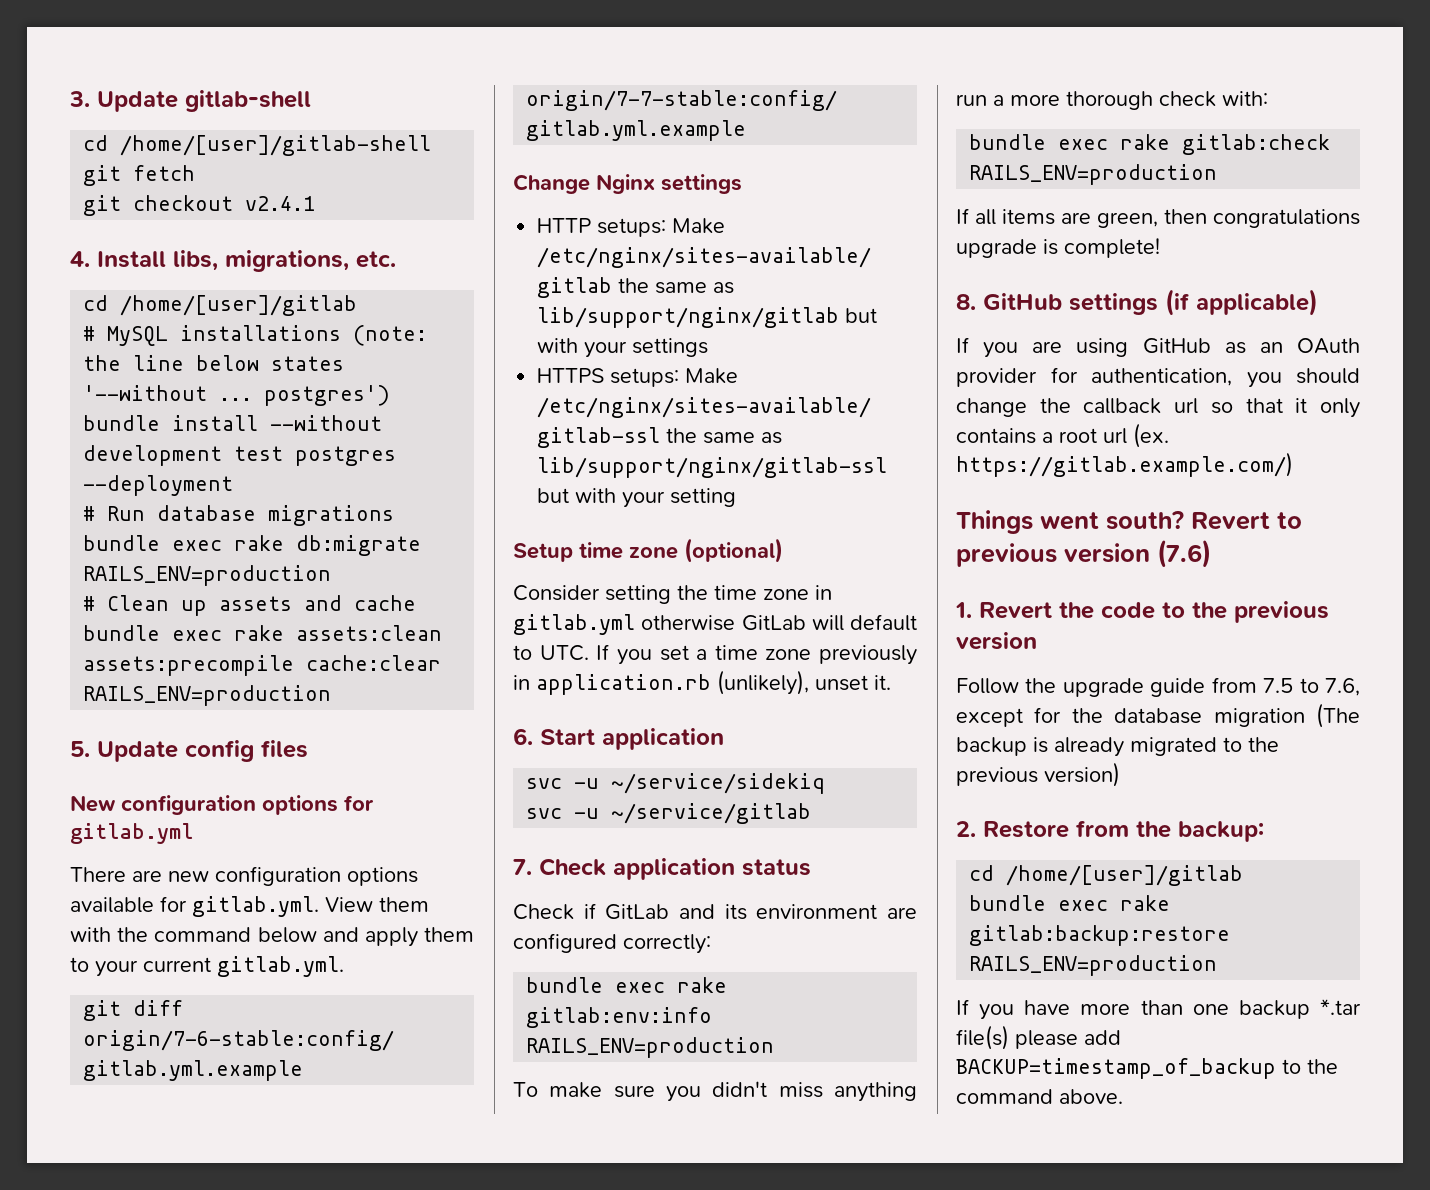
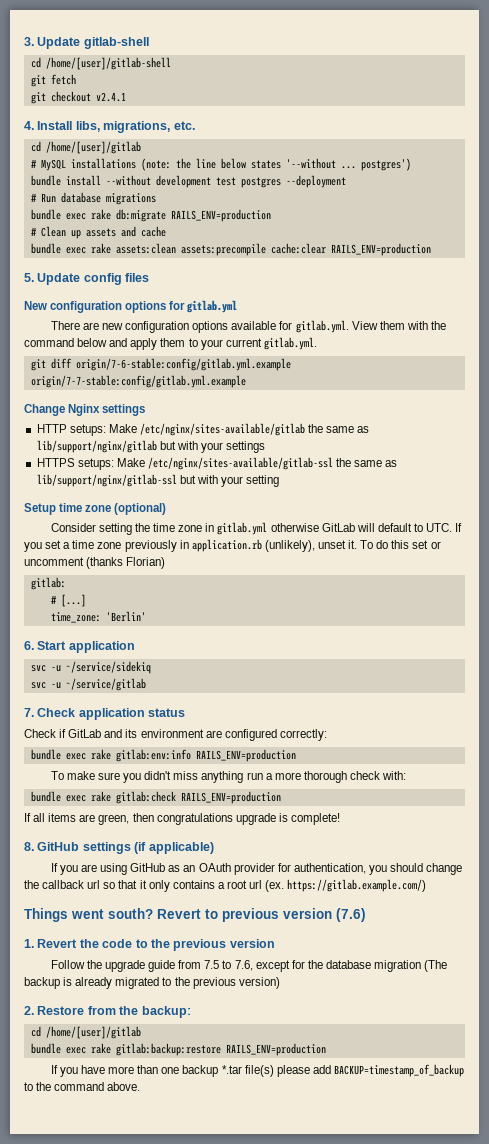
+ To do this set or uncomment (thanks Florian)
+ gitlab:
+ # [...]
+ time_zone: 'Berlin'

